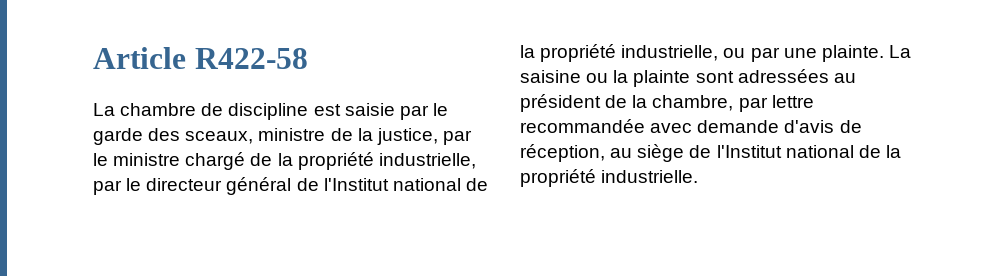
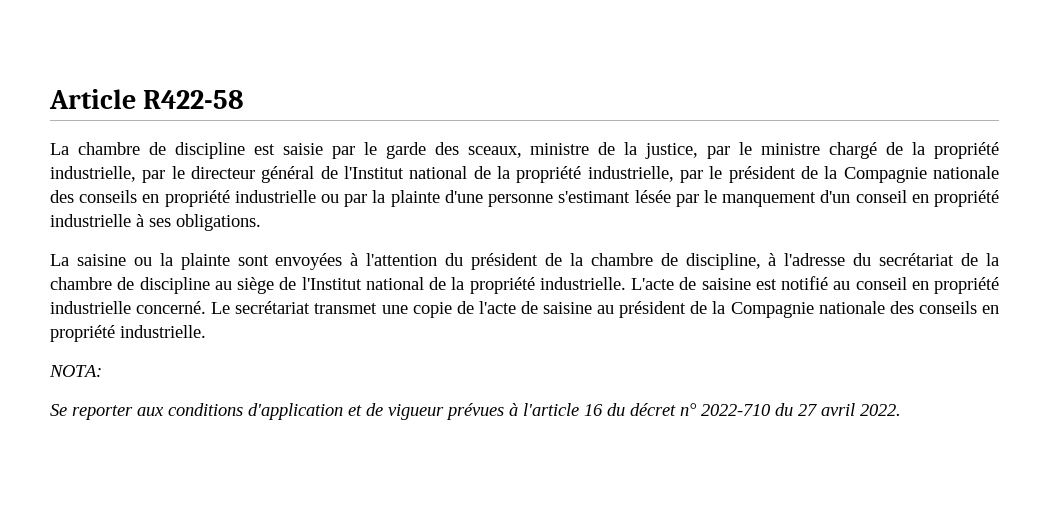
- La chambre de discipline est saisie par le garde des sceaux, ministre de la justice, par le ministre chargé de la propriété industrielle, par le directeur général de l'Institut national de la propriété industrielle, ou par une plainte. La saisine ou la plainte sont adressées au président de la chambre, par lettre recommandée avec demande d'avis de réception, au siège de l'Institut national de la propriété industrielle.
+ La chambre de discipline est saisie par le garde des sceaux, ministre de la justice, par le ministre chargé de la propriété industrielle, par le directeur général de l'Institut national de la propriété industrielle, par le président de la Compagnie nationale des conseils en propriété industrielle ou par la plainte d'une personne s'estimant lésée par le manquement d'un conseil en propriété industrielle à ses obligations.
+ La saisine ou la plainte sont envoyées à l'attention du président de la chambre de discipline, à l'adresse du secrétariat de la chambre de discipline au siège de l'Institut national de la propriété industrielle.
+ L'acte de saisine est notifié au conseil en propriété industrielle concerné. Le secrétariat transmet une copie de l'acte de saisine au président de la Compagnie nationale des conseils en propriété industrielle.
+ NOTA:
+ Se reporter aux conditions d'application et de vigueur prévues à l'article 16 du décret n° 2022-710 du 27 avril 2022.

